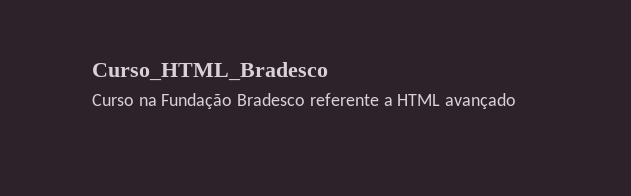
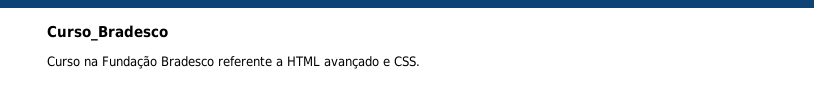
- Curso_HTML_Bradesco
+ Curso_Bradesco
- Curso na Fundação Bradesco referente a HTML avançado
+ Curso na Fundação Bradesco referente a HTML avançado e CSS.

